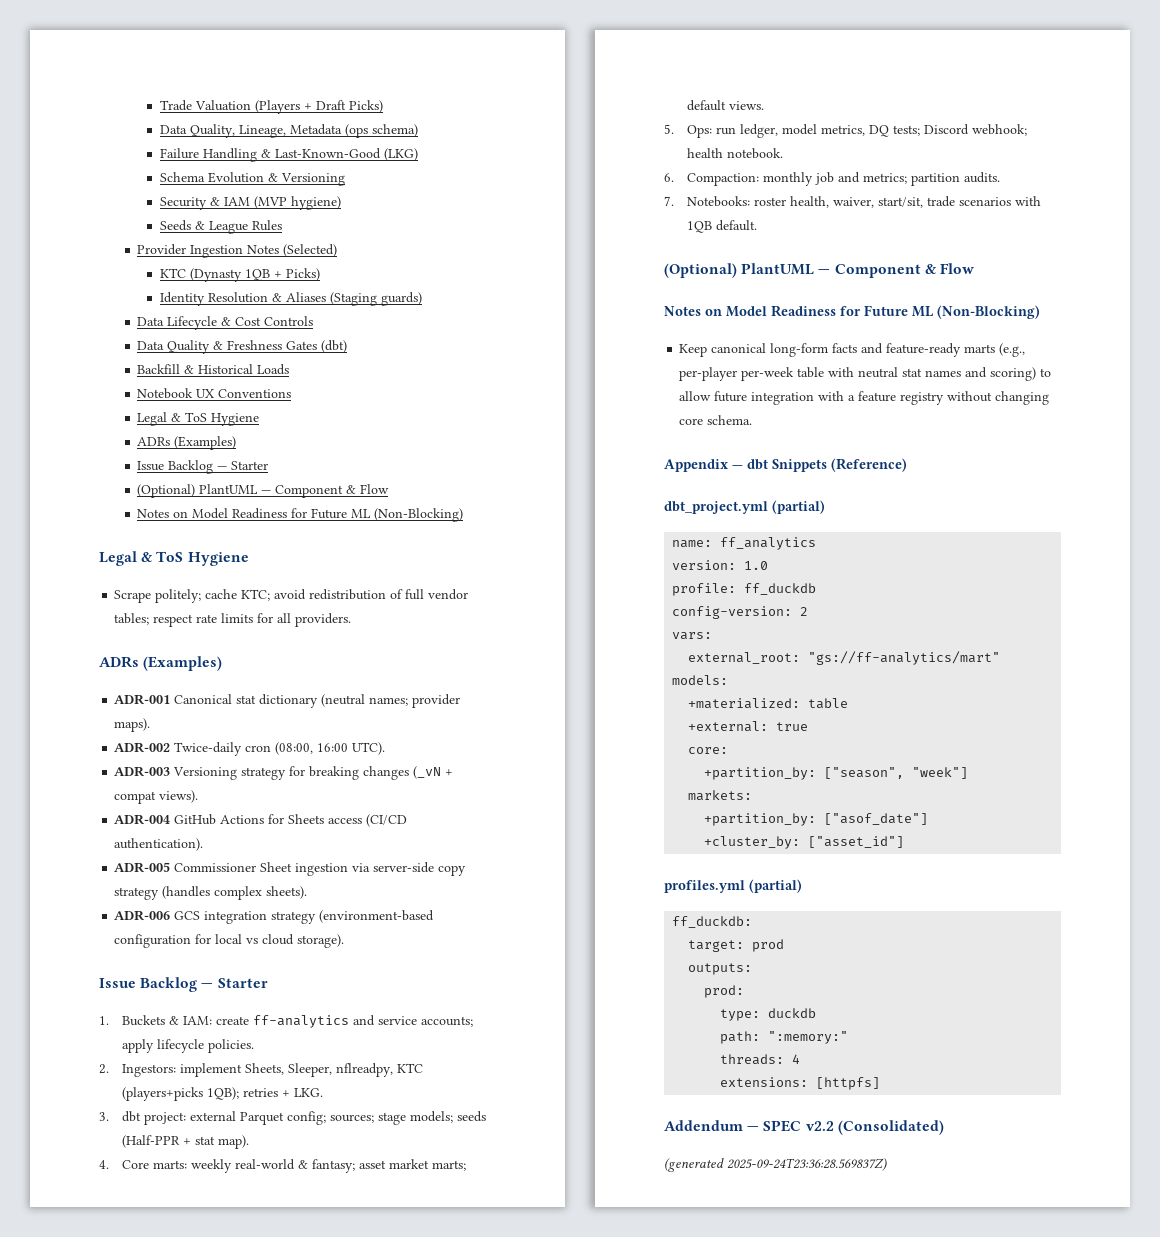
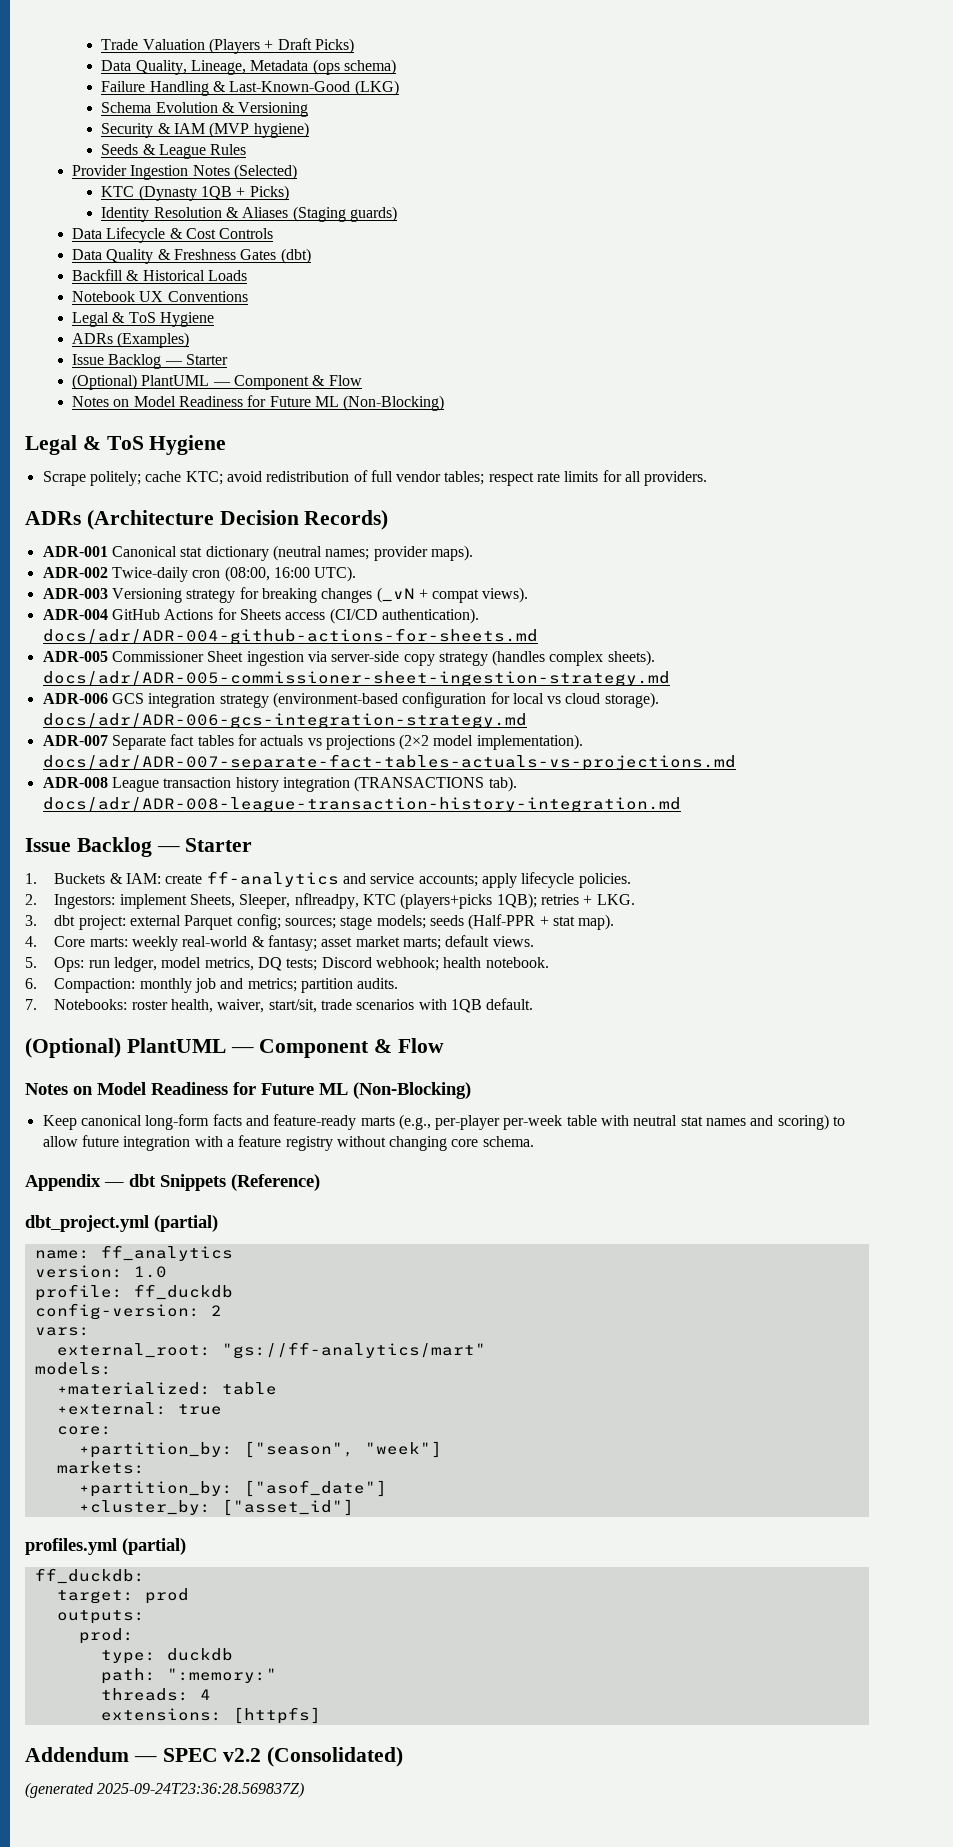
  Scrape politely; cache KTC; avoid redistribution of full vendor tables; respect rate limits for all providers.
- ADRs (Examples)
+ ADRs (Architecture Decision Records)
- ADR‑004 GitHub Actions for Sheets access (CI/CD authentication).
+ ADR‑004 GitHub Actions for Sheets access (CI/CD authentication). docs/adr/ADR-004-github-actions-for-sheets.md
- ADR‑005 Commissioner Sheet ingestion via server-side copy strategy (handles complex sheets).
+ ADR‑005 Commissioner Sheet ingestion via server-side copy strategy (handles complex sheets). docs/adr/ADR-005-commissioner-sheet-ingestion-strategy.md
- ADR‑006 GCS integration strategy (environment-based configuration for local vs cloud storage).
+ ADR‑006 GCS integration strategy (environment-based configuration for local vs cloud storage). docs/adr/ADR-006-gcs-integration-strategy.md
+ ADR‑007 Separate fact tables for actuals vs projections (2×2 model implementation). docs/adr/ADR-007-separate-fact-tables-actuals-vs-projections.md
+ ADR‑008 League transaction history integration (TRANSACTIONS tab). docs/adr/ADR-008-league-transaction-history-integration.md

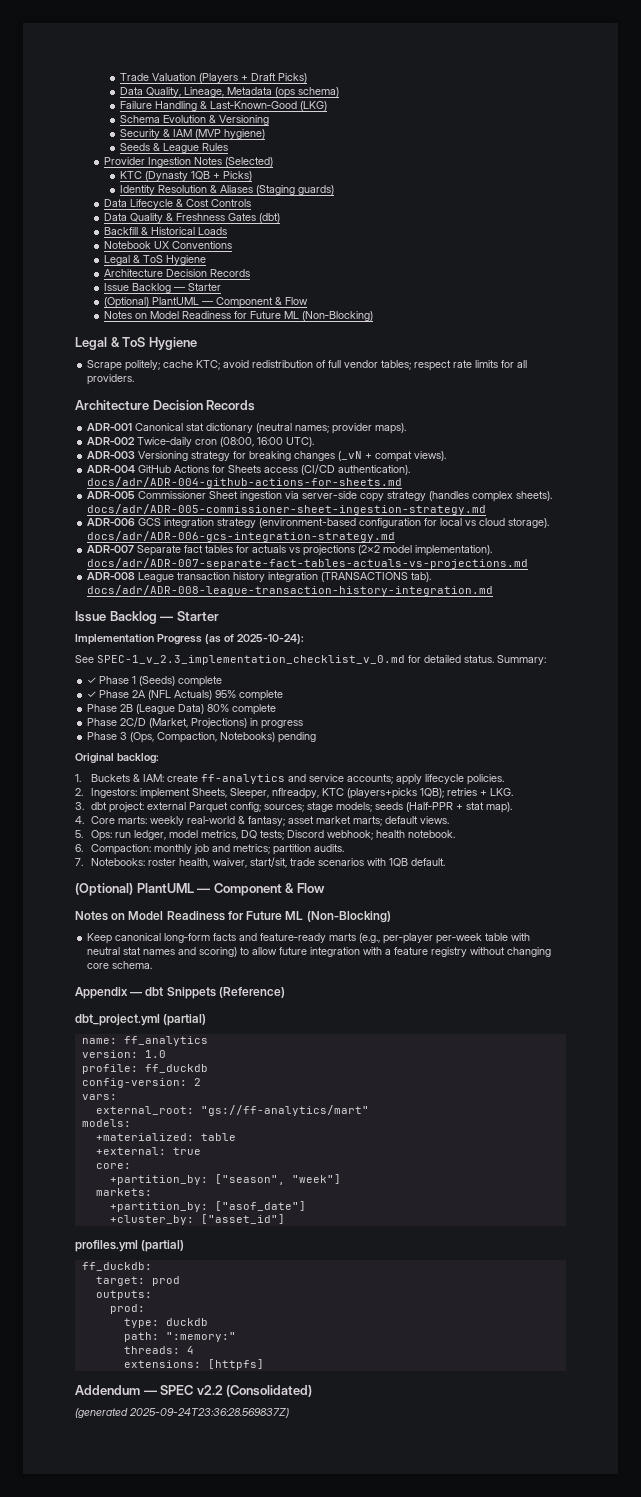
  Notebook UX Conventions
  Legal & ToS Hygiene
- ADRs (Examples)
+ Architecture Decision Records
  Scrape politely; cache KTC; avoid redistribution of full vendor tables; respect rate limits for all providers.
- ADRs (Architecture Decision Records)
+ Architecture Decision Records
+ Implementation Progress (as of 2025-10-24):
+ See SPEC-1_v_2.3_implementation_checklist_v_0.md for detailed status. Summary:
+ ✓ Phase 1 (Seeds) complete
+ ✓ Phase 2A (NFL Actuals) 95% complete
+ Phase 2B (League Data) 80% complete
+ Phase 2C/D (Market, Projections) in progress
+ Phase 3 (Ops, Compaction, Notebooks) pending
+ Original backlog:

